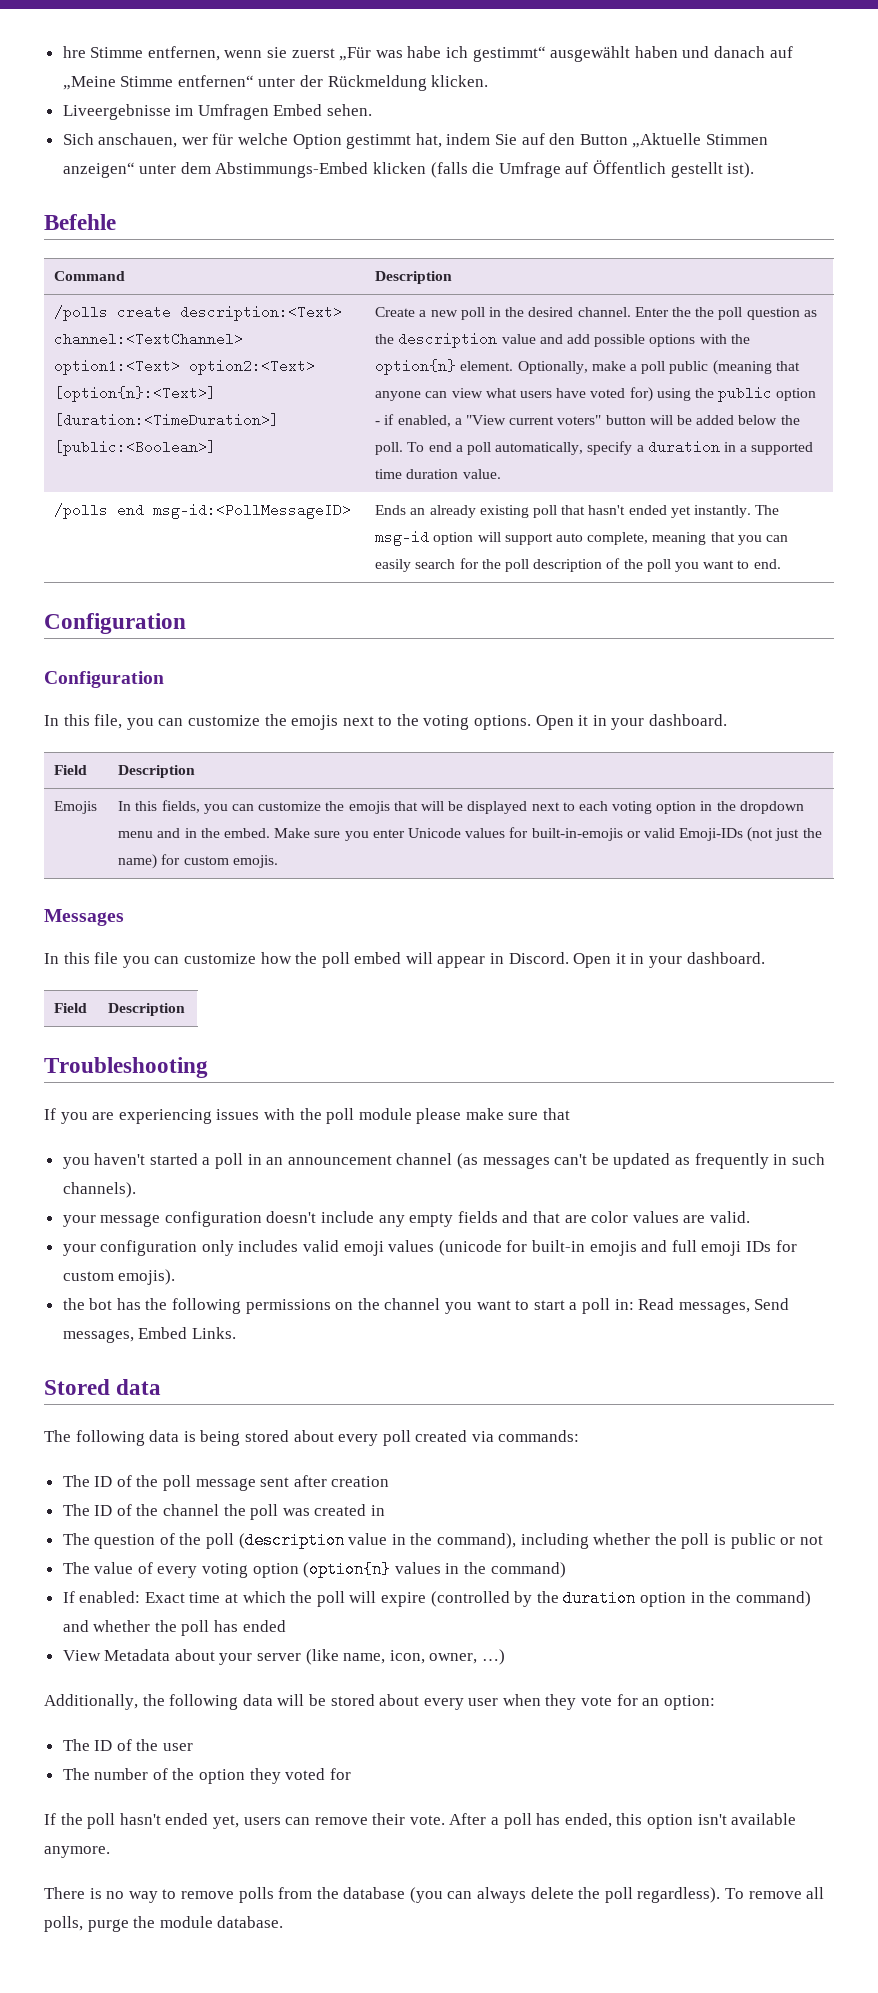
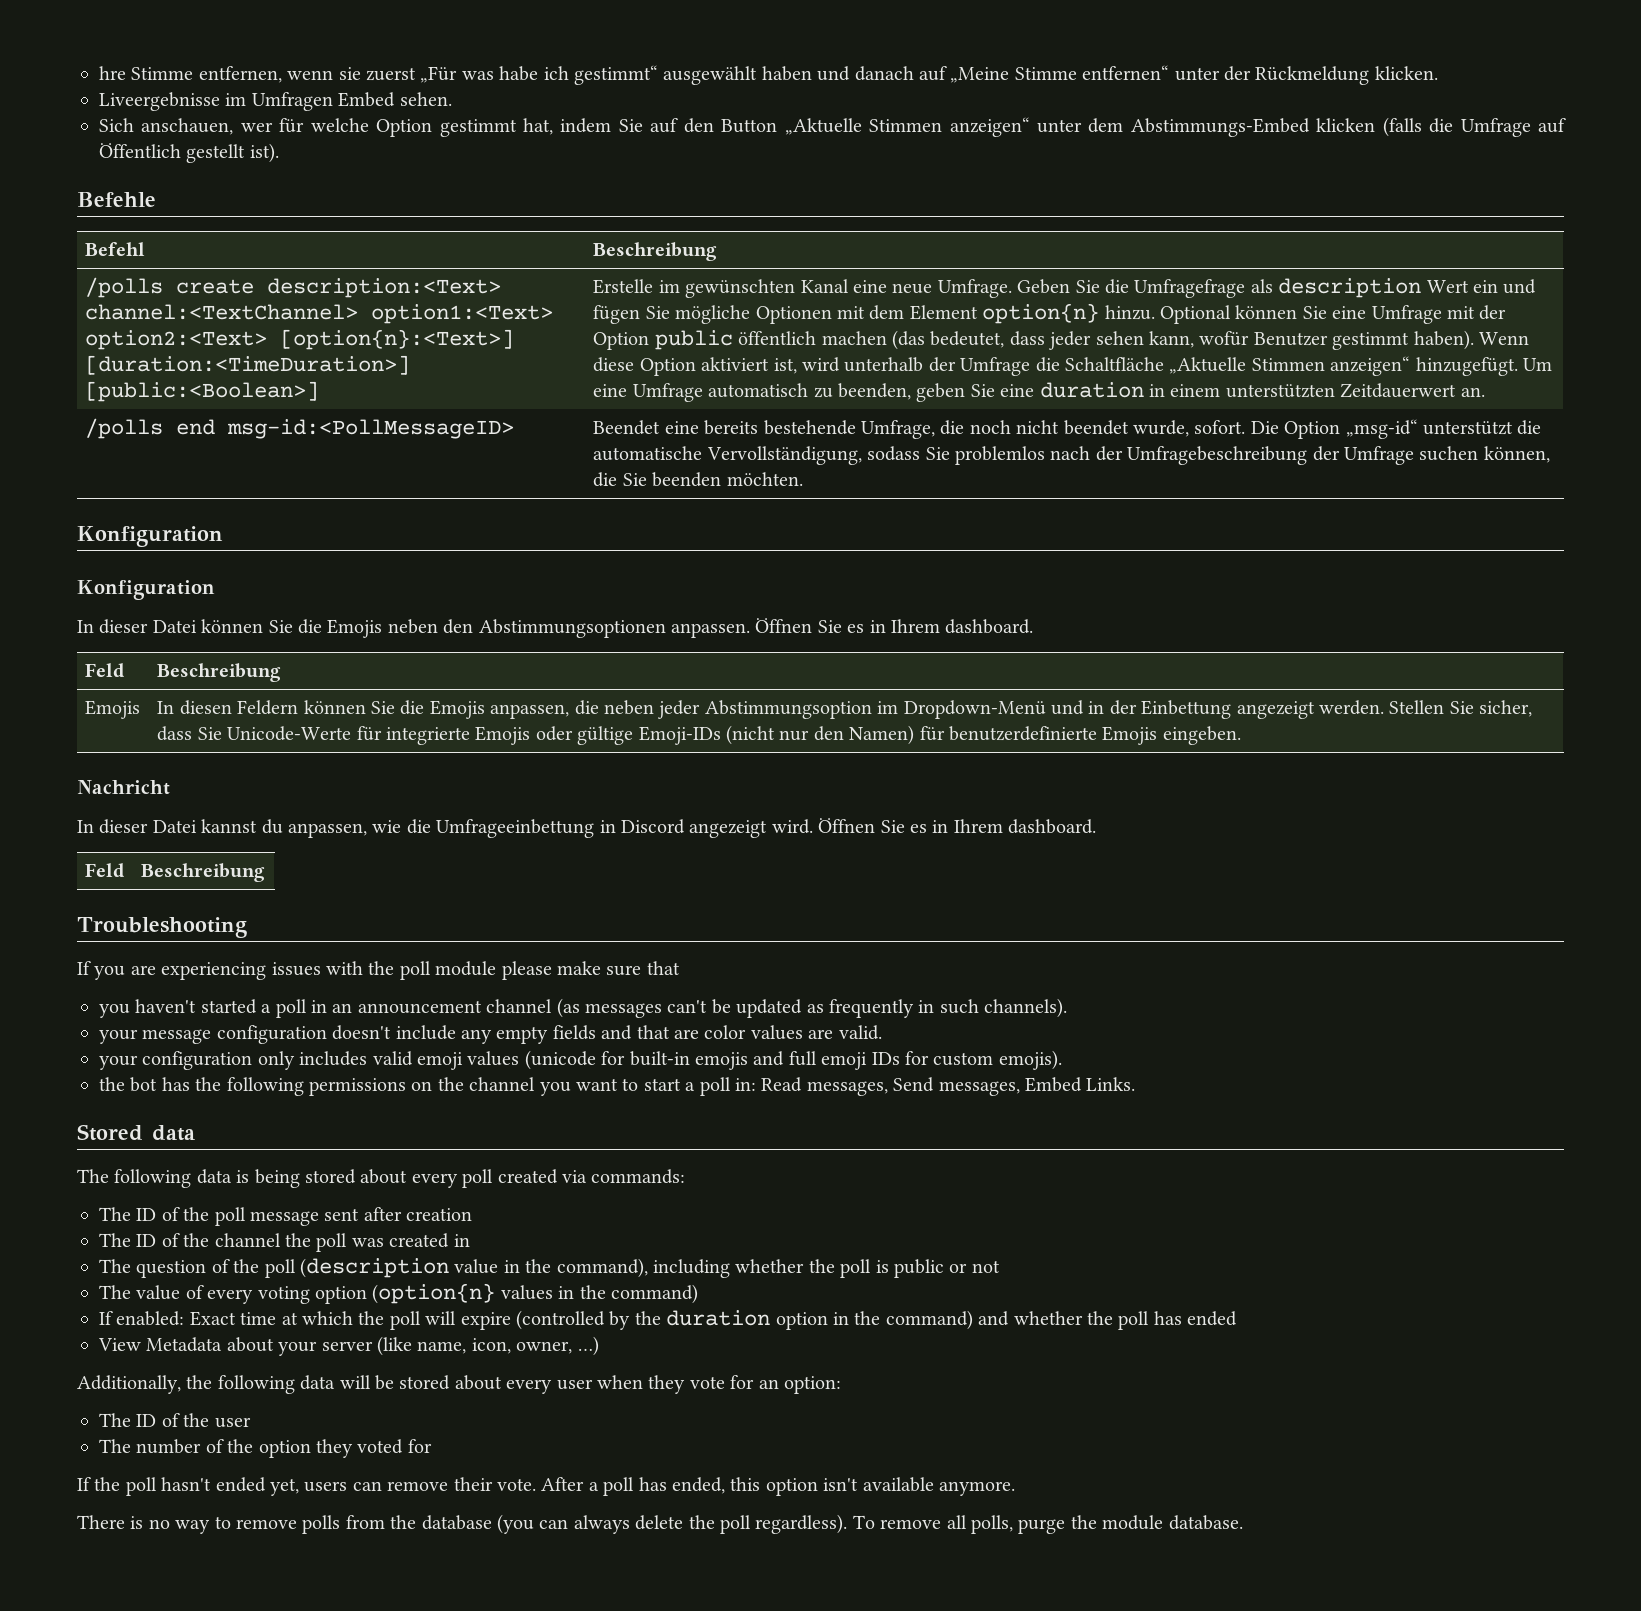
- Command | Description
+ Befehl | Beschreibung
- Create a new poll in the desired channel. Enter the the poll question as the description value and add possible options with the option{n} element. Optionally, make a poll public (meaning that anyone can view what users have voted for) using the public option - if enabled, a "View current voters" button will be added below the poll. To end a poll automatically, specify a duration in a supported time duration value.
- /polls end msg-id:<PollMessageID> | Ends an already existing poll that hasn't ended yet instantly. The msg-id option will support auto complete, meaning that you can easily search for the poll description of the poll you want to end.
- Configuration
- Configuration
- In this file, you can customize the emojis next to the voting options. Open it in your dashboard.
- Field | Description
+ Erstelle im gewünschten Kanal eine neue Umfrage. Geben Sie die Umfragefrage als description Wert ein und fügen Sie mögliche Optionen mit dem Element option{n} hinzu. Optional können Sie eine Umfrage mit der Option public öffentlich machen (das bedeutet, dass jeder sehen kann, wofür Benutzer gestimmt haben). Wenn diese Option aktiviert ist, wird unterhalb der Umfrage die Schaltfläche „Aktuelle Stimmen anzeigen“ hinzugefügt. Um eine Umfrage automatisch zu beenden, geben Sie eine duration in einem unterstützten Zeitdauerwert an.
+ /polls end msg-id:<PollMessageID> | Beendet eine bereits bestehende Umfrage, die noch nicht beendet wurde, sofort. Die Option „msg-id“ unterstützt die automatische Vervollständigung, sodass Sie problemlos nach der Umfragebeschreibung der Umfrage suchen können, die Sie beenden möchten.
+ Konfiguration
+ Konfiguration
+ In dieser Datei können Sie die Emojis neben den Abstimmungsoptionen anpassen. Öffnen Sie es in Ihrem dashboard.
+ Feld | Beschreibung
- In this fields, you can customize the emojis that will be displayed next to each voting option in the dropdown menu and in the embed. Make sure you enter Unicode values for built-in-emojis or valid Emoji-IDs (not just the name) for custom emojis.
- Messages
- In this file you can customize how the poll embed will appear in Discord. Open it in your dashboard.
- Field | Description
+ In diesen Feldern können Sie die Emojis anpassen, die neben jeder Abstimmungsoption im Dropdown-Menü und in der Einbettung angezeigt werden. Stellen Sie sicher, dass Sie Unicode-Werte für integrierte Emojis oder gültige Emoji-IDs (nicht nur den Namen) für benutzerdefinierte Emojis eingeben.
+ Nachricht
+ In dieser Datei kannst du anpassen, wie die Umfrageeinbettung in Discord angezeigt wird. Öffnen Sie es in Ihrem dashboard.
+ Feld | Beschreibung

